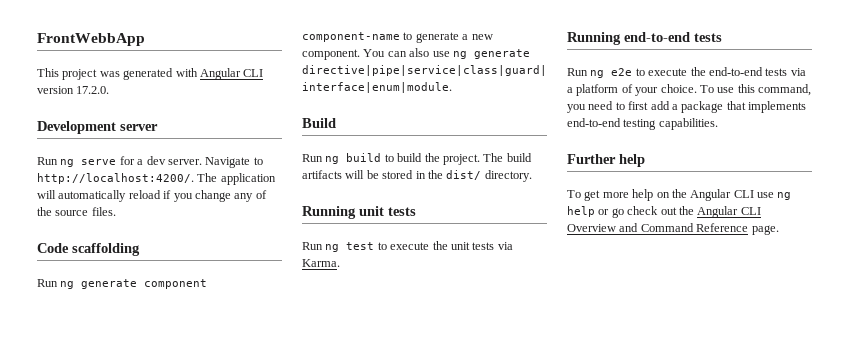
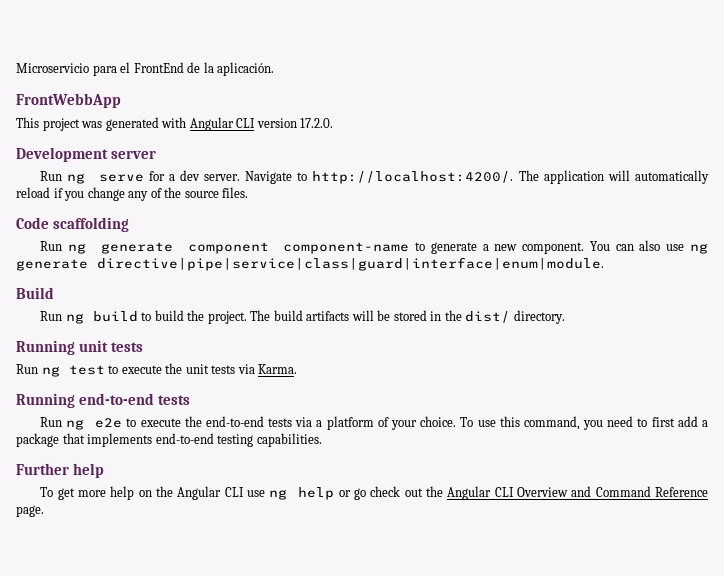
+ Microservicio para el FrontEnd de la aplicación.

